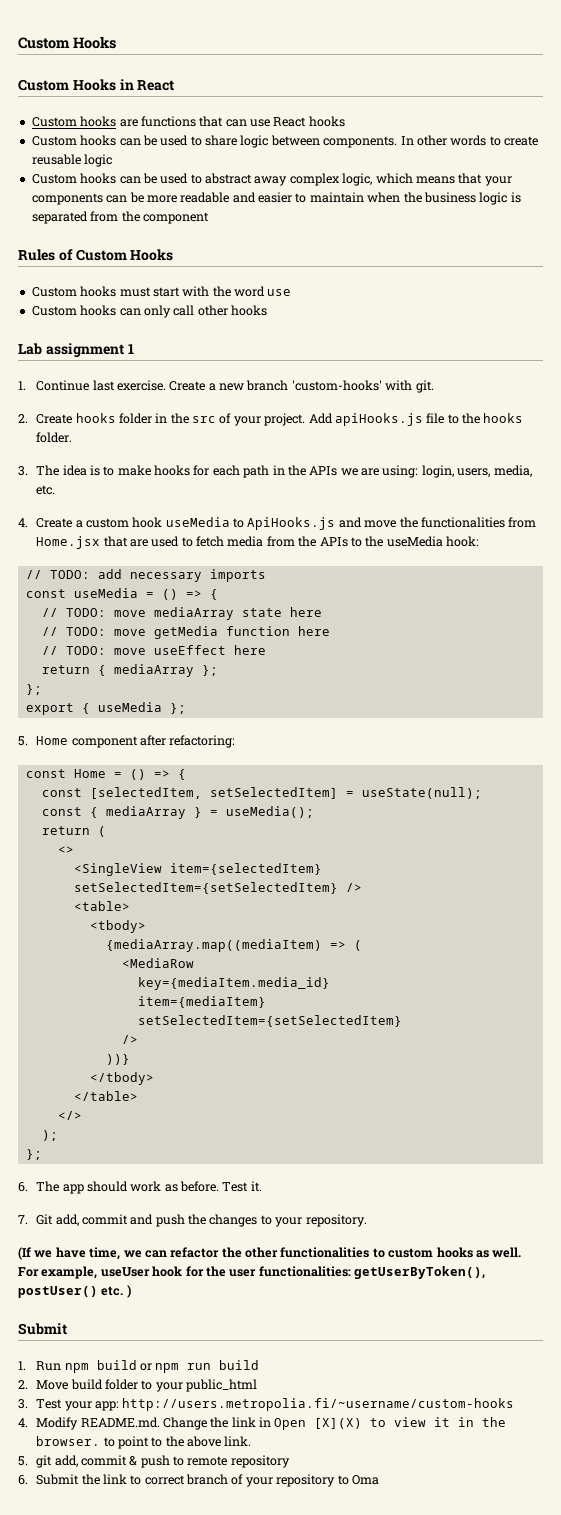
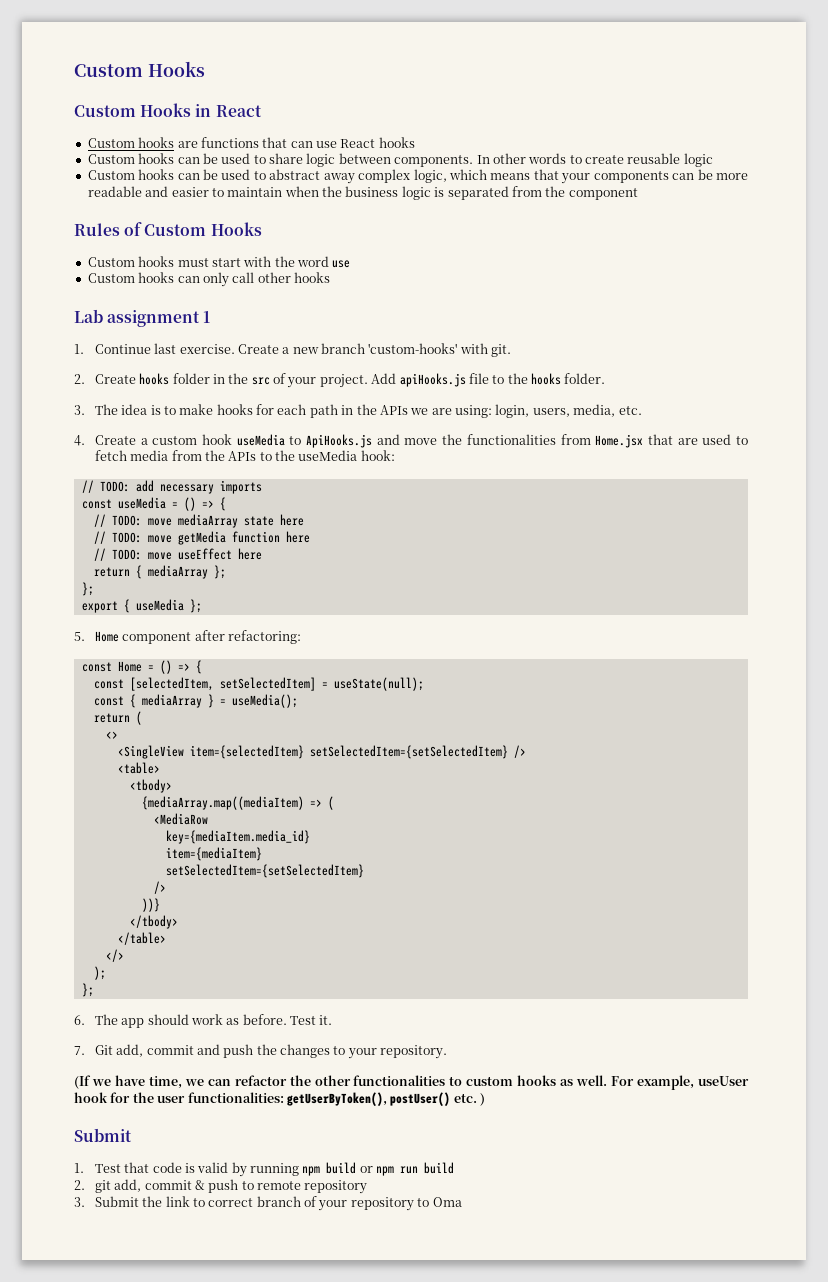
- 1. Run npm build or npm run build
+ 1. Test that code is valid by running npm build or npm run build
- 2. Move build folder to your public_html
- 3. Test your app: http://users.metropolia.fi/~username/custom-hooks
- 4. Modify README.md. Change the link in Open [X](X) to view it in the browser. to point to the above link.
- 5. git add, commit & push to remote repository
+ 2. git add, commit & push to remote repository
- 6. Submit the link to correct branch of your repository to Oma
+ 3. Submit the link to correct branch of your repository to Oma

